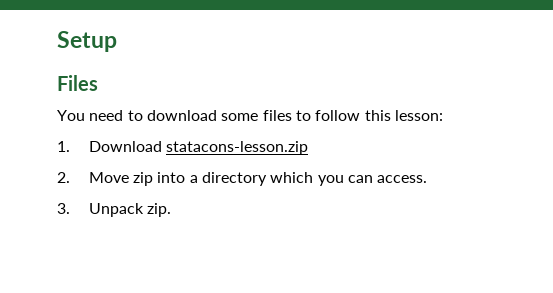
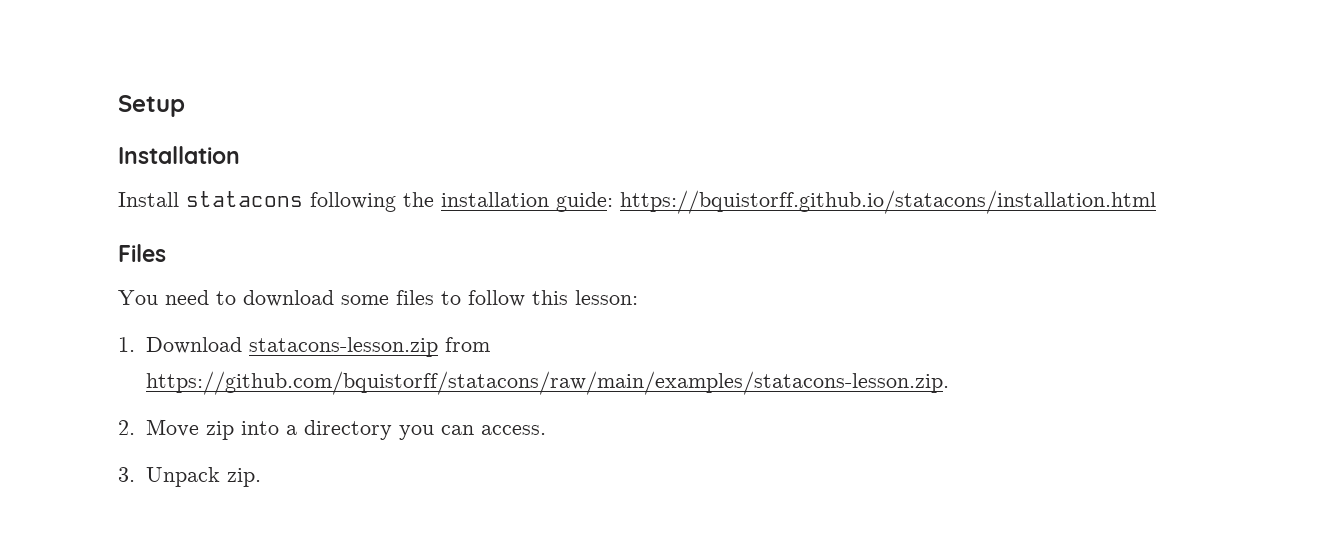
+ Installation
+ Install statacons following the installation guide: https://bquistorff.github.io/statacons/installation.html
- 1. Download statacons-lesson.zip
+ 1. Download statacons-lesson.zip from https://github.com/bquistorff/statacons/raw/main/examples/statacons-lesson.zip.
- 2. Move zip into a directory which you can access.
+ 2. Move zip into a directory you can access.

